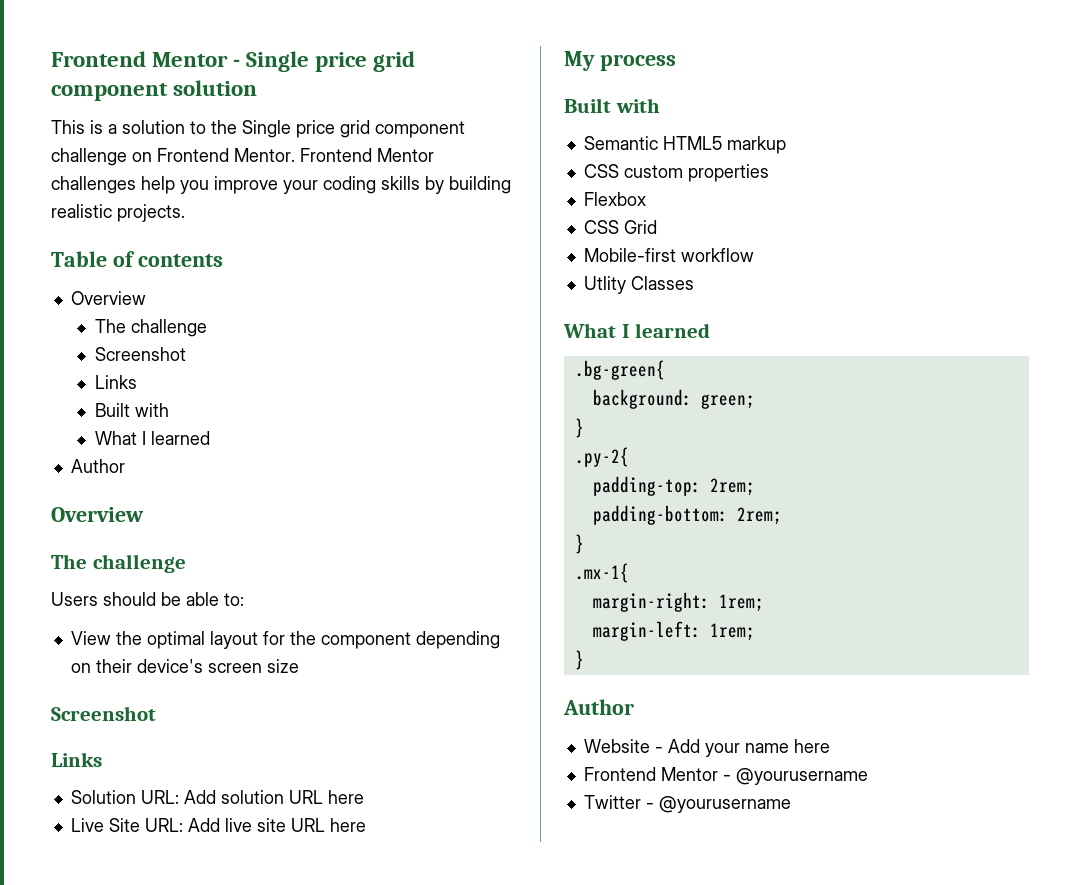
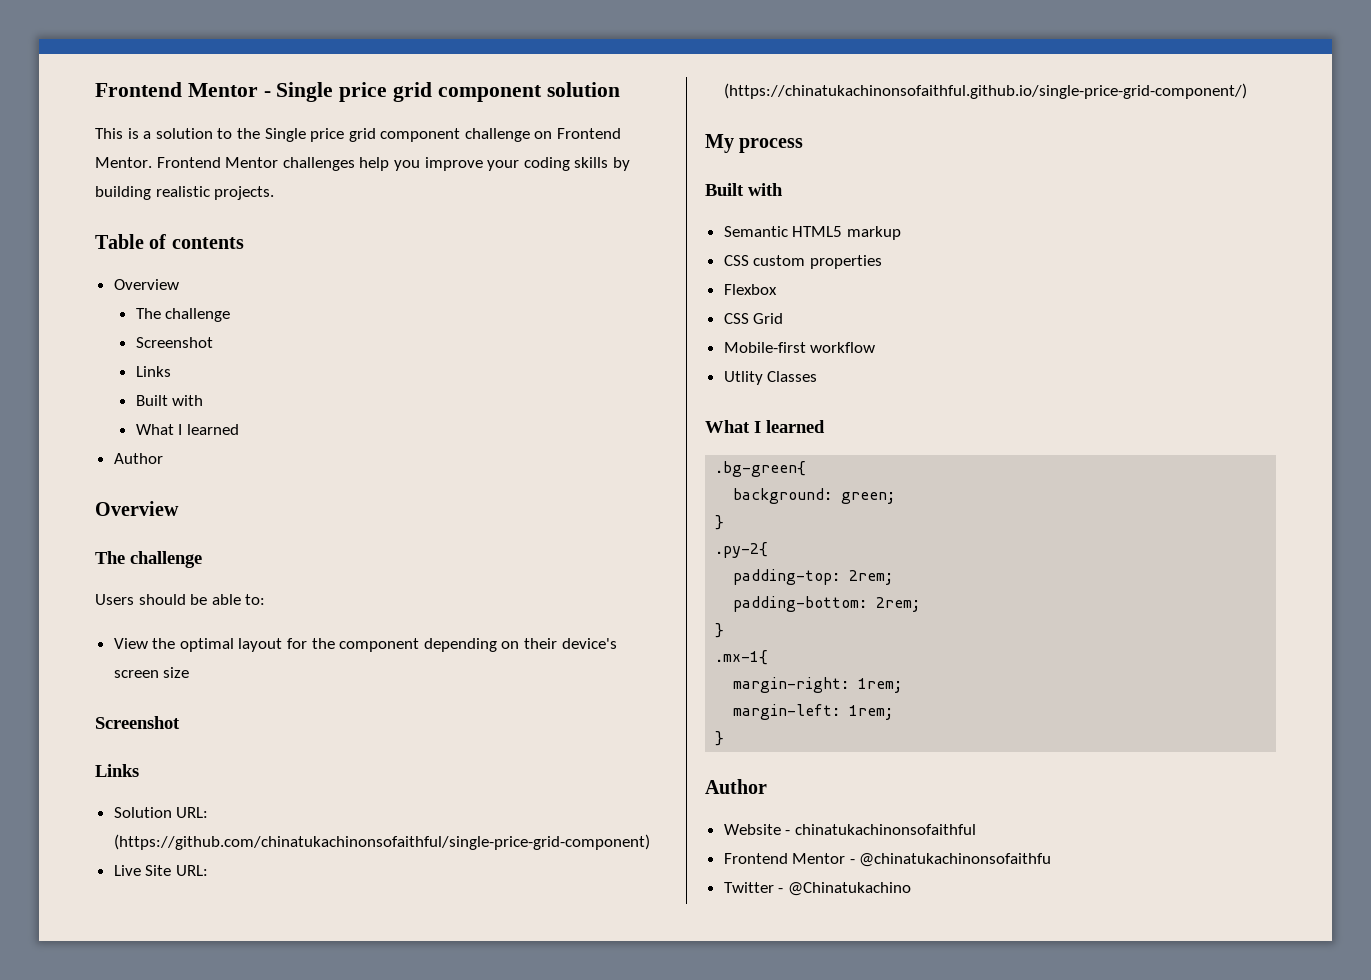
- Solution URL: Add solution URL here
+ Solution URL: (https://github.com/chinatukachinonsofaithful/single-price-grid-component)
- Live Site URL: Add live site URL here
+ Live Site URL: (https://chinatukachinonsofaithful.github.io/single-price-grid-component/)
- Website - Add your name here
- Frontend Mentor - @yourusername
+ Website - chinatukachinonsofaithful
+ Frontend Mentor - @chinatukachinonsofaithfu
- Twitter - @yourusername
+ Twitter - @Chinatukachino

